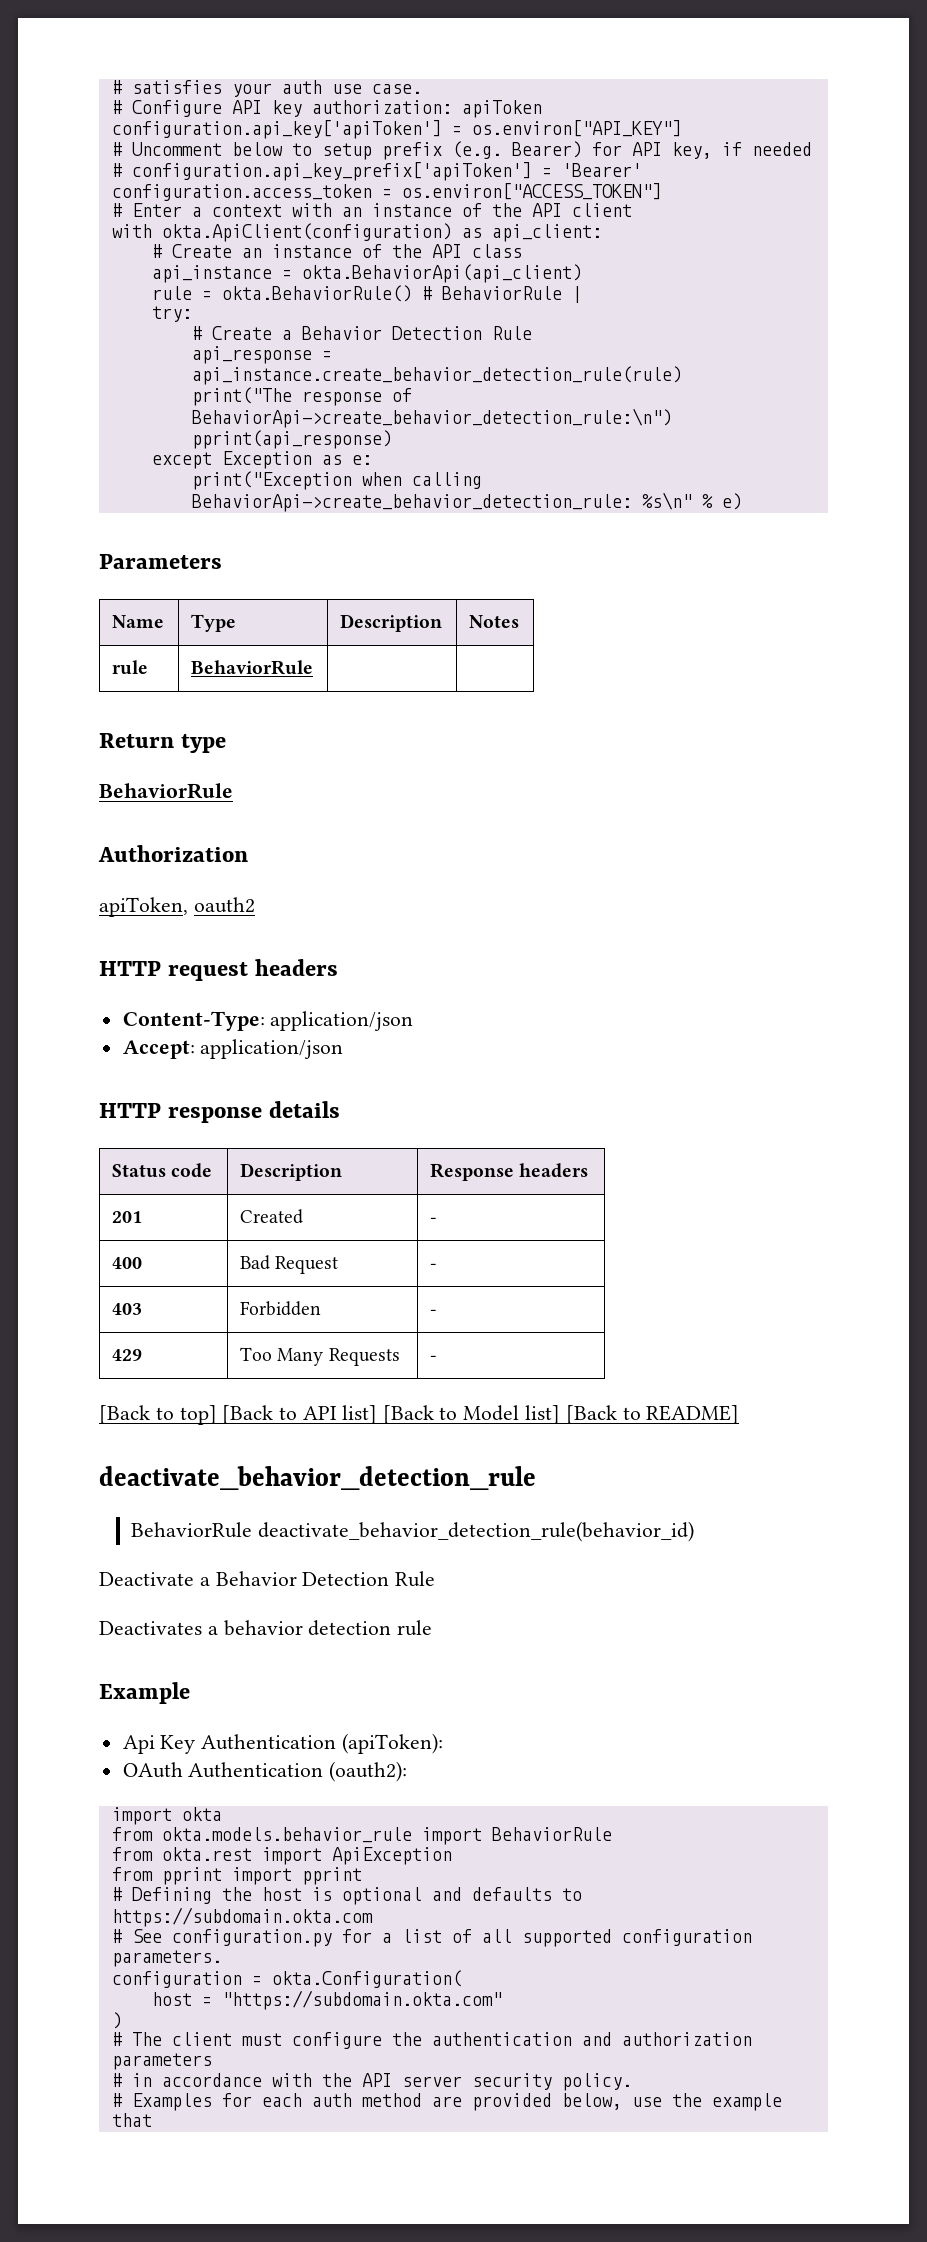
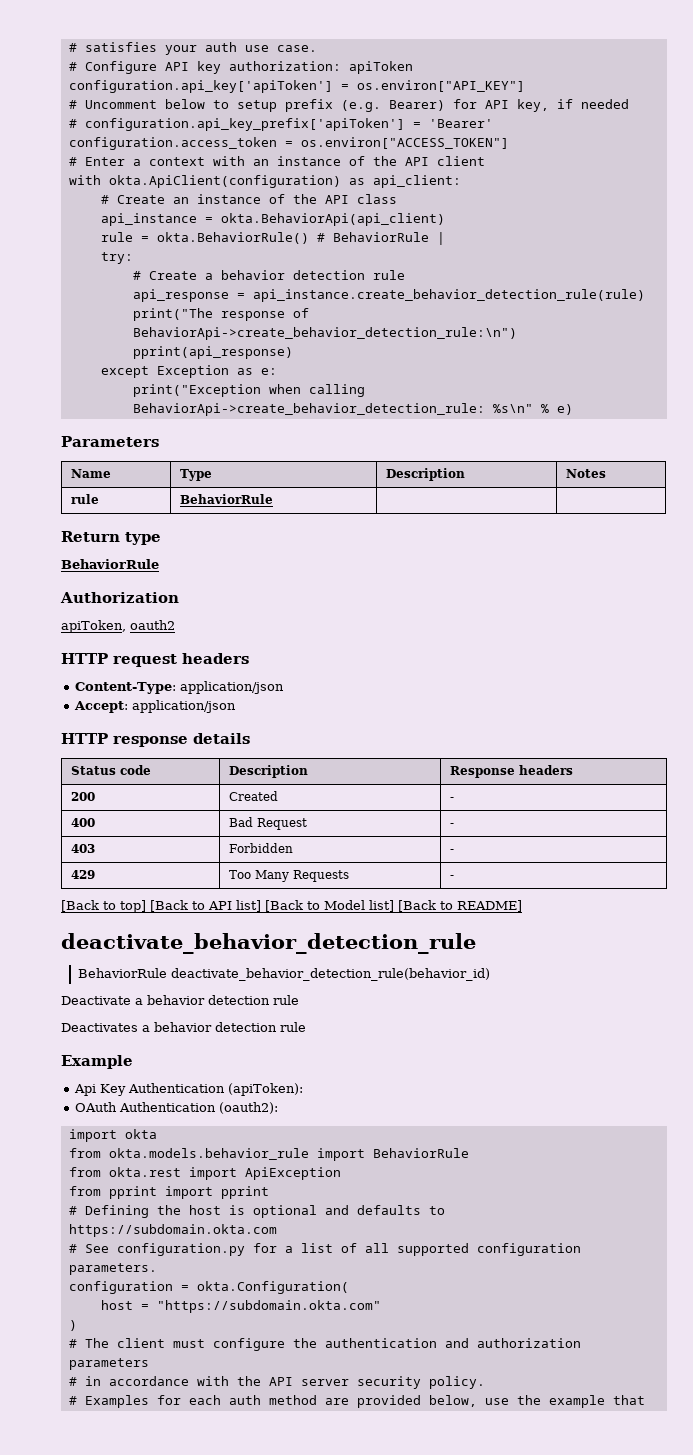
- # Create a Behavior Detection Rule
+ # Create a behavior detection rule
- 201 | Created | -
+ 200 | Created | -
- Deactivate a Behavior Detection Rule
+ Deactivate a behavior detection rule

